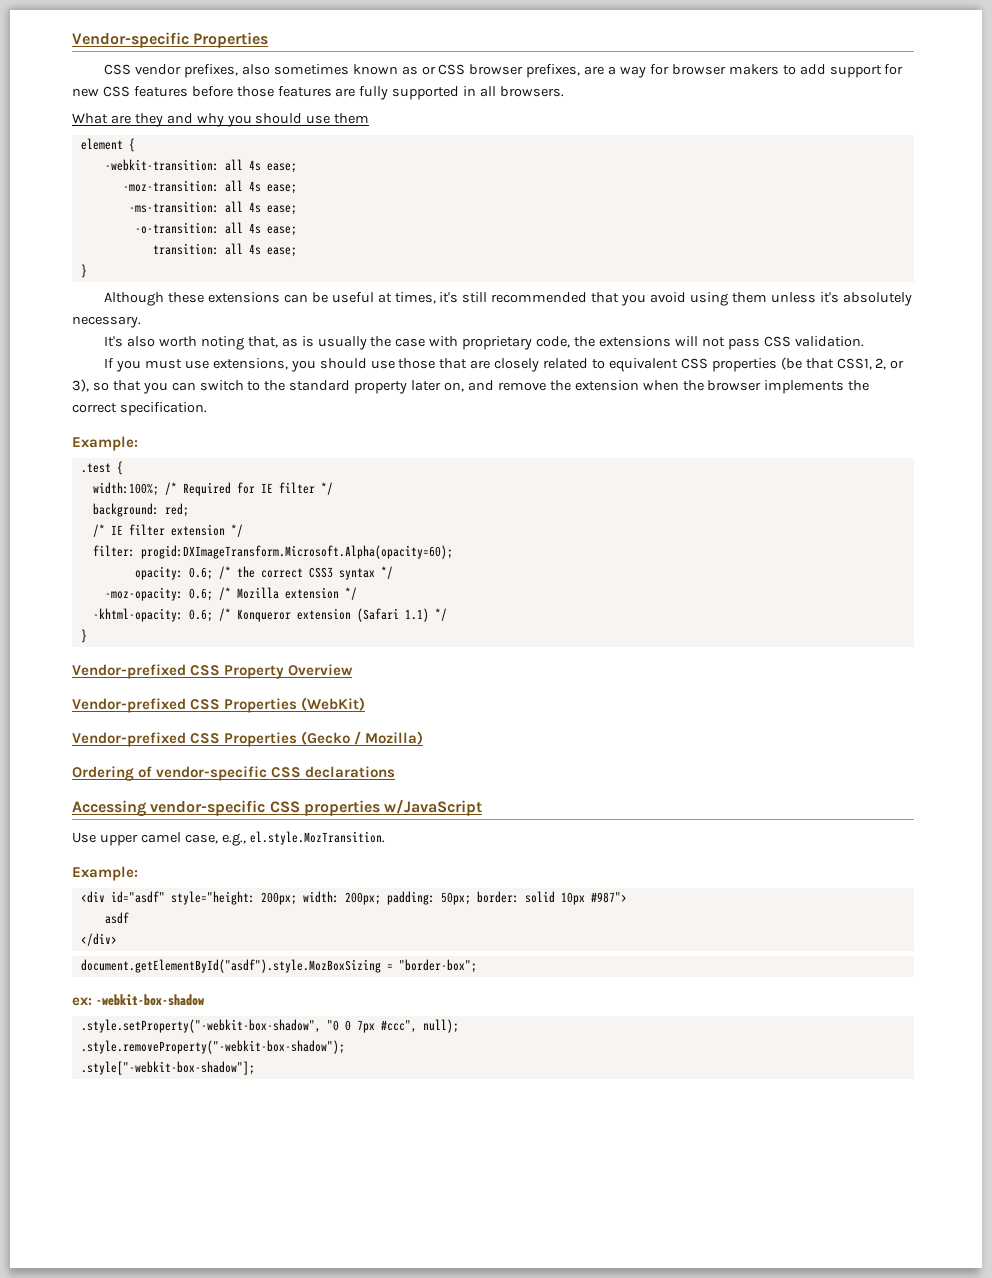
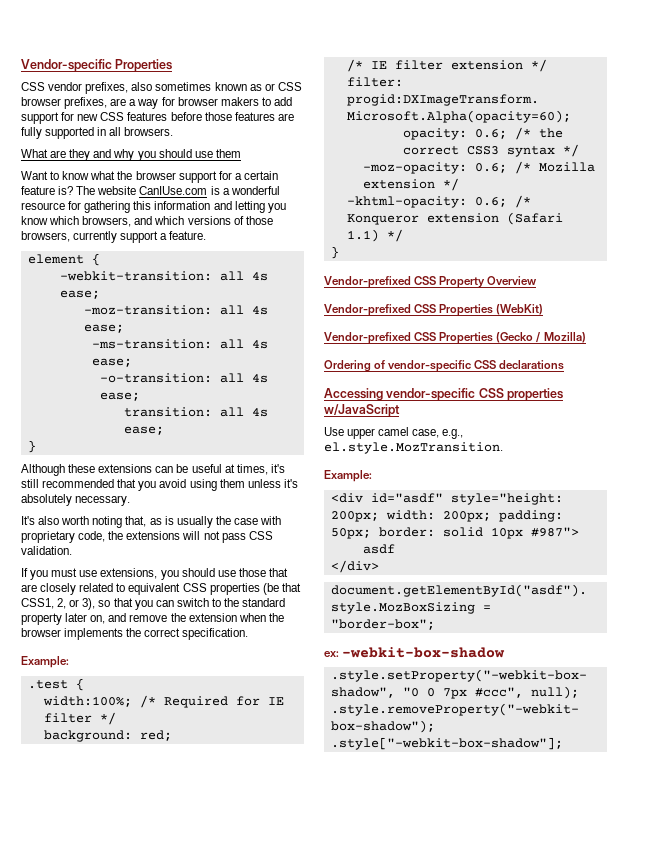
+ Want to know what the browser support for a certain feature is? The website CanIUse.com is a wonderful resource for gathering this information and letting you know which browsers, and which versions of those browsers, currently support a feature.

